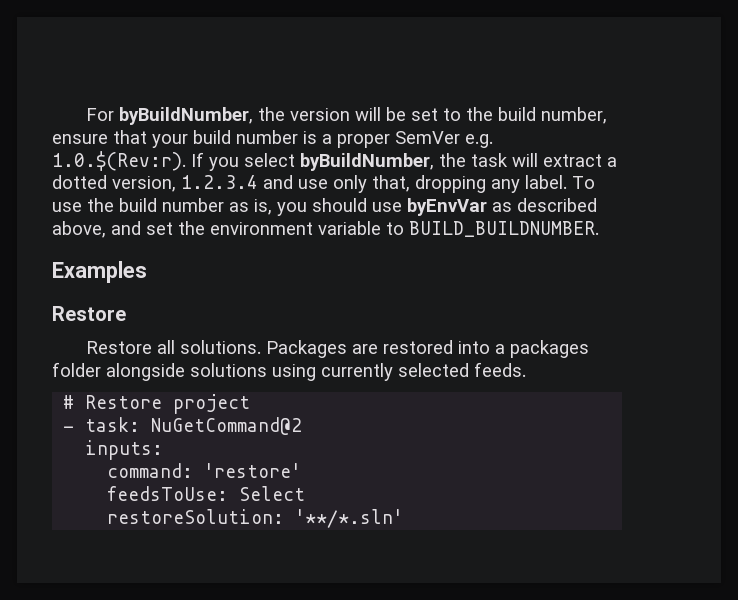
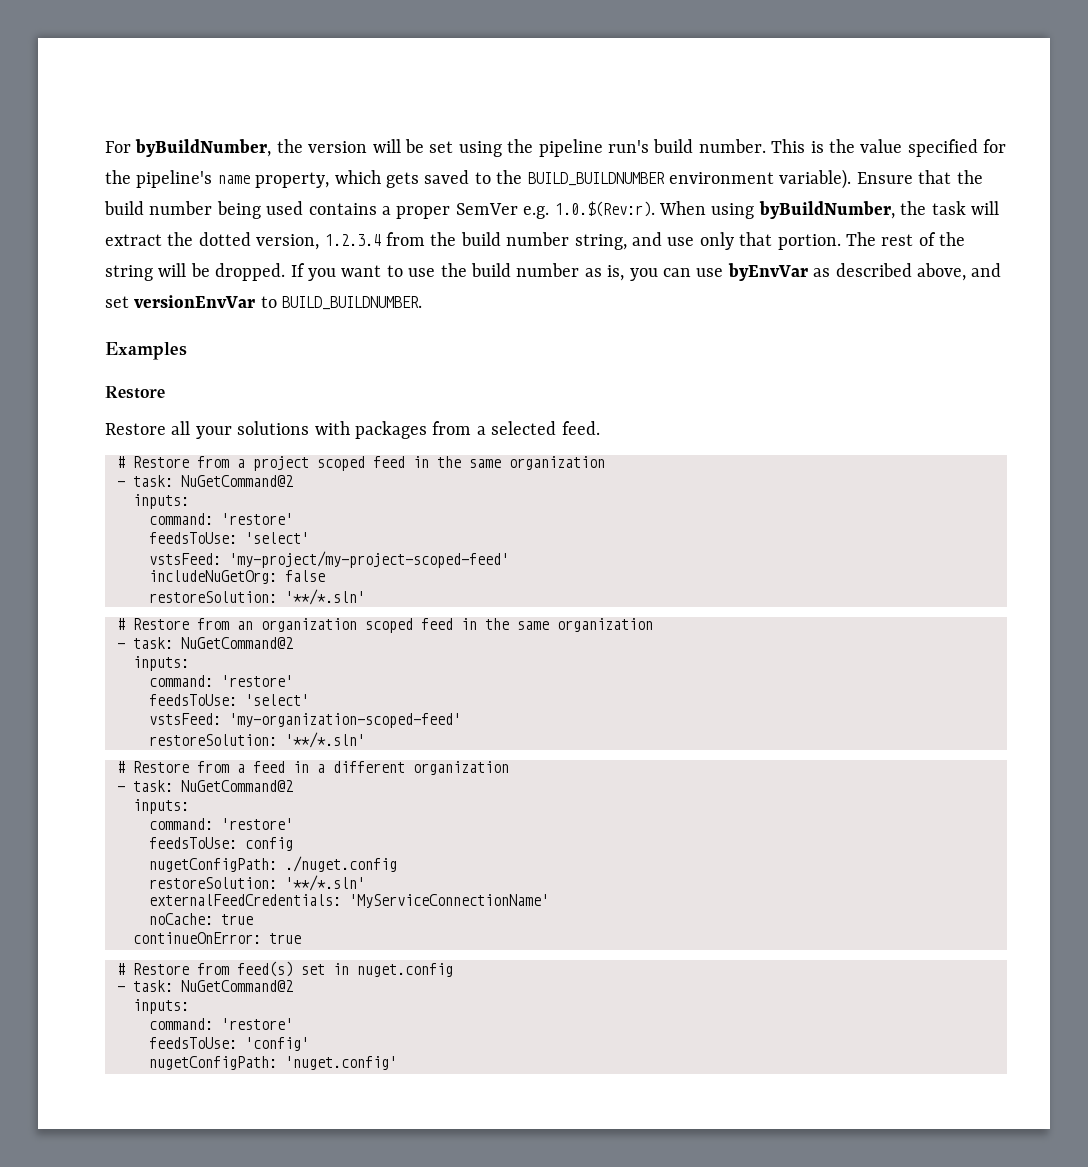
- For byBuildNumber, the version will be set to the build number, ensure that your build number is a proper SemVer e.g. 1.0.$(Rev:r). If you select byBuildNumber, the task will extract a dotted version, 1.2.3.4 and use only that, dropping any label. To use the build number as is, you should use byEnvVar as described above, and set the environment variable to BUILD_BUILDNUMBER.
+ For byBuildNumber, the version will be set using the pipeline run's build number. This is the value specified for the pipeline's name property, which gets saved to the BUILD_BUILDNUMBER environment variable). Ensure that the build number being used contains a proper SemVer e.g. 1.0.$(Rev:r). When using byBuildNumber, the task will extract the dotted version, 1.2.3.4 from the build number string, and use only that portion. The rest of the string will be dropped. If you want to use the build number as is, you can use byEnvVar as described above, and set versionEnvVar to BUILD_BUILDNUMBER.
- Restore all solutions. Packages are restored into a packages folder alongside solutions using currently selected feeds.
- # Restore project
+ Restore all your solutions with packages from a selected feed.
+ # Restore from a project scoped feed in the same organization
  - task: NuGetCommand@2
  inputs:
  command: 'restore'
- feedsToUse: Select
+ feedsToUse: 'select'
+ vstsFeed: 'my-project/my-project-scoped-feed'
+ includeNuGetOrg: false
  restoreSolution: '**/*.sln'
+ # Restore from an organization scoped feed in the same organization
+ - task: NuGetCommand@2
+ inputs:
+ command: 'restore'
+ feedsToUse: 'select'
+ vstsFeed: 'my-organization-scoped-feed'
+ restoreSolution: '**/*.sln'
+ # Restore from a feed in a different organization
+ - task: NuGetCommand@2
+ inputs:
+ command: 'restore'
+ feedsToUse: config
+ nugetConfigPath: ./nuget.config
+ restoreSolution: '**/*.sln'
+ externalFeedCredentials: 'MyServiceConnectionName'
+ noCache: true
+ continueOnError: true
+ # Restore from feed(s) set in nuget.config
+ - task: NuGetCommand@2
+ inputs:
+ command: 'restore'
+ feedsToUse: 'config'
+ nugetConfigPath: 'nuget.config'

